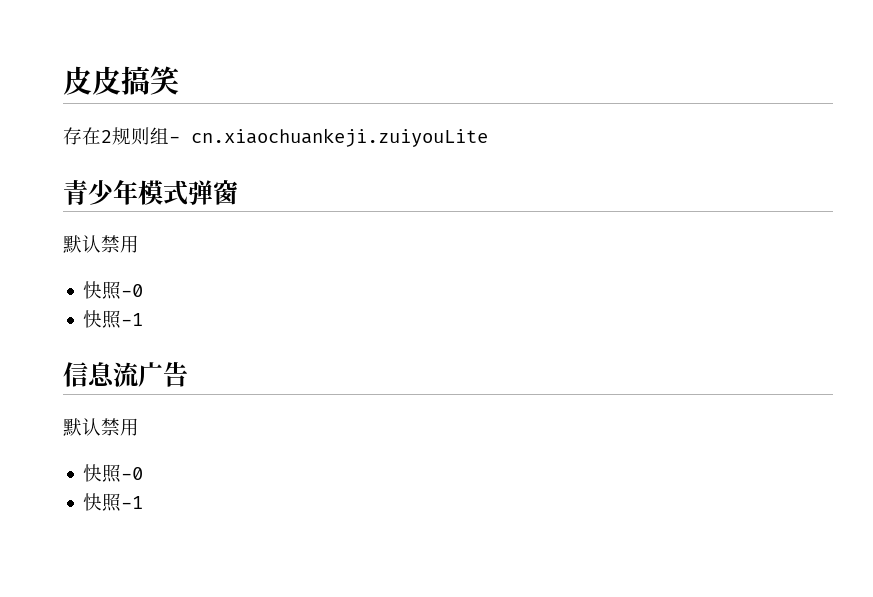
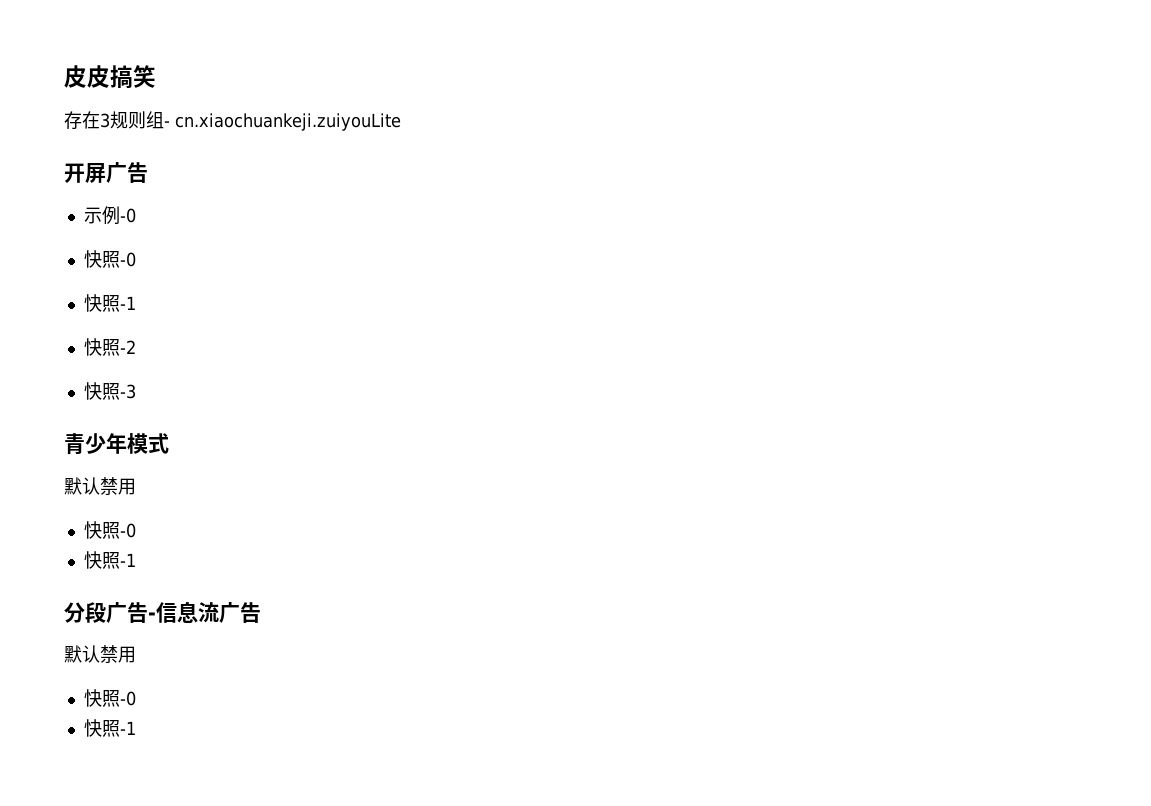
- 存在2规则组- cn.xiaochuankeji.zuiyouLite
+ 存在3规则组- cn.xiaochuankeji.zuiyouLite
+ 开屏广告
+ 示例-0
+ 快照-0
+ 快照-1
+ 快照-2
+ 快照-3
- 青少年模式弹窗
+ 青少年模式
- 信息流广告
+ 分段广告-信息流广告

